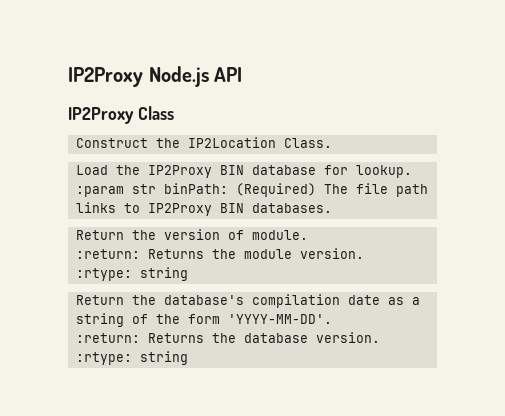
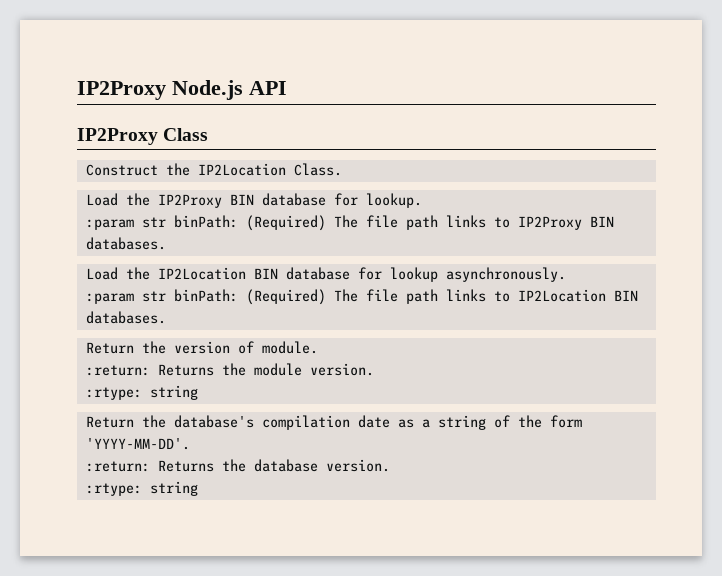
+ Load the IP2Location BIN database for lookup asynchronously.
+ :param str binPath: (Required) The file path links to IP2Location BIN databases.

